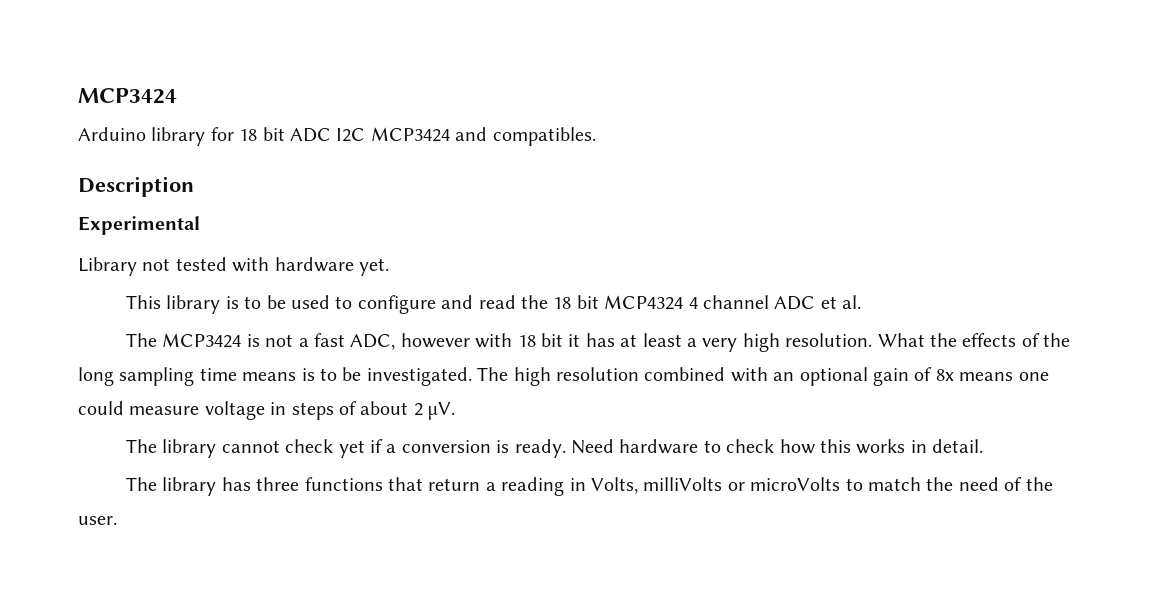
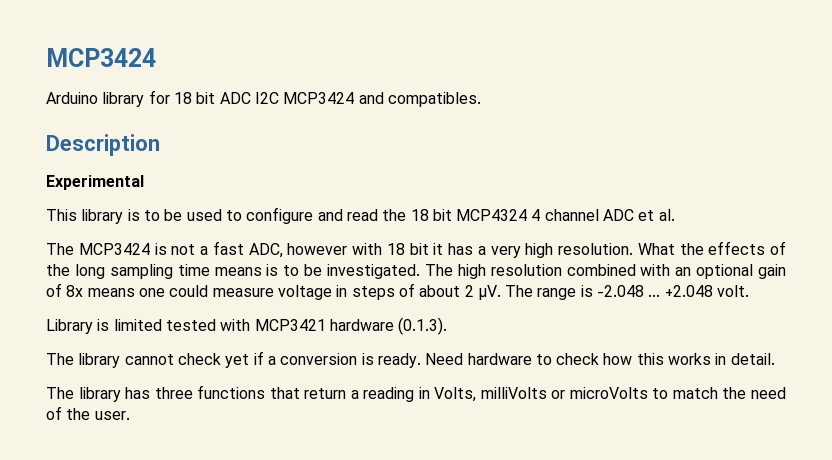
- Library not tested with hardware yet.
- The MCP3424 is not a fast ADC, however with 18 bit it has at least a very high resolution.
+ The MCP3424 is not a fast ADC, however with 18 bit it has a very high resolution.
+ The range is -2.048 ... +2.048 volt.
+ Library is limited tested with MCP3421 hardware (0.1.3).

